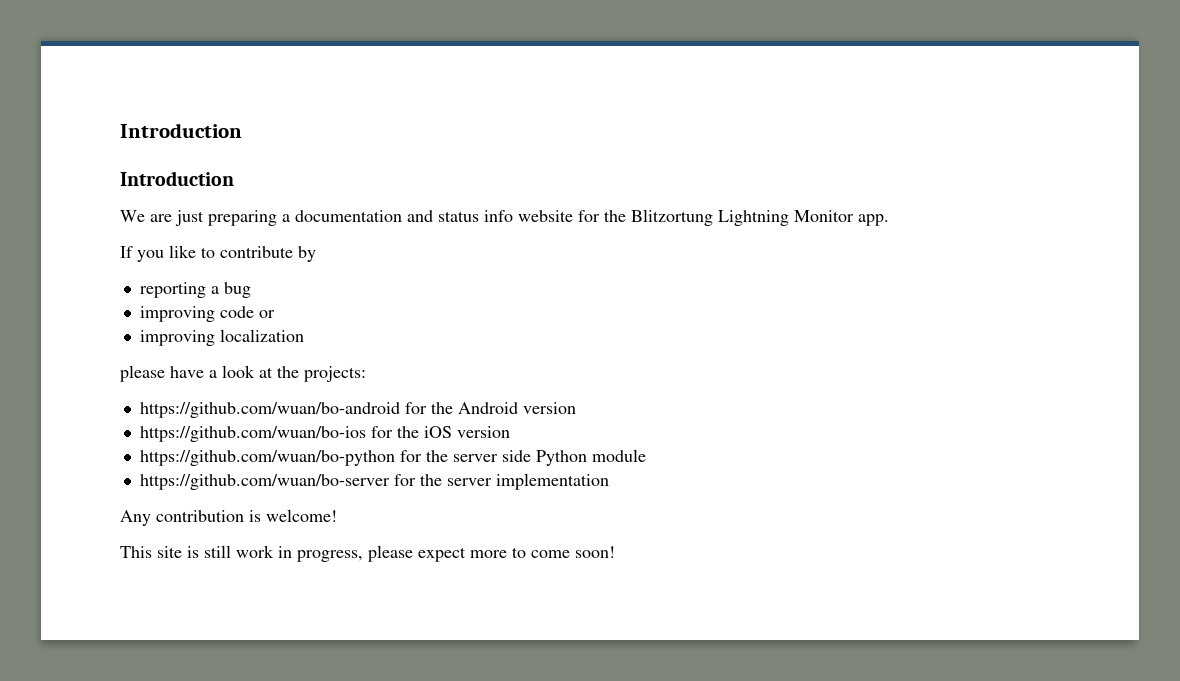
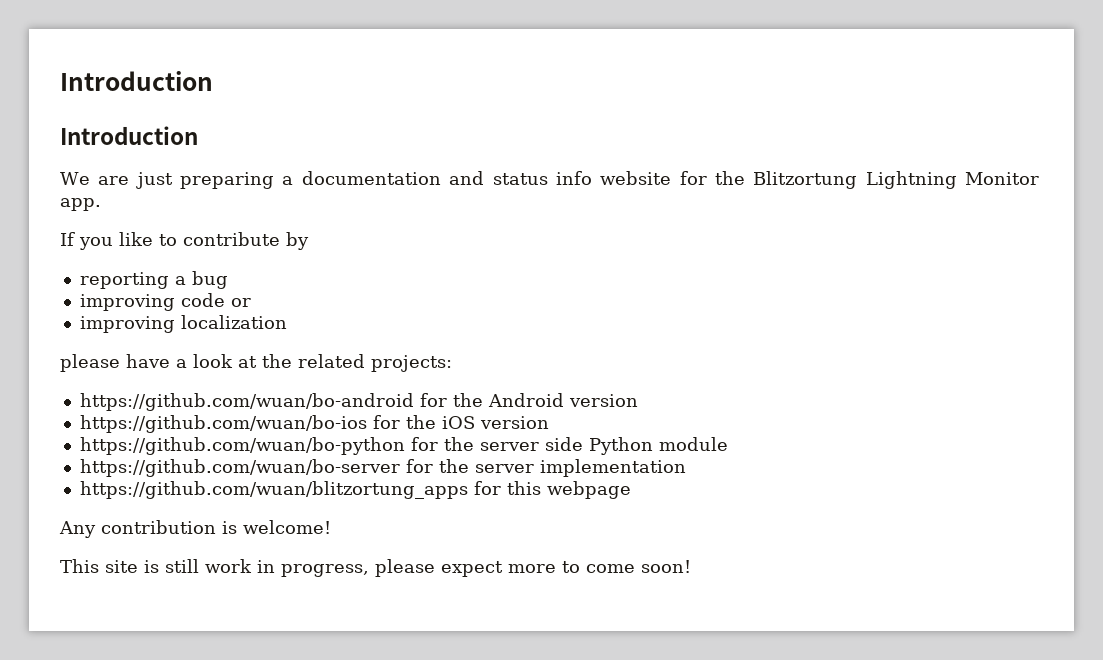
- please have a look at the projects:
+ please have a look at the related projects:
+ https://github.com/wuan/blitzortung_apps for this webpage

